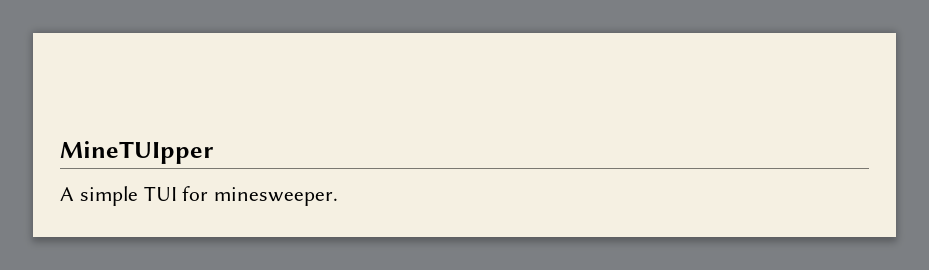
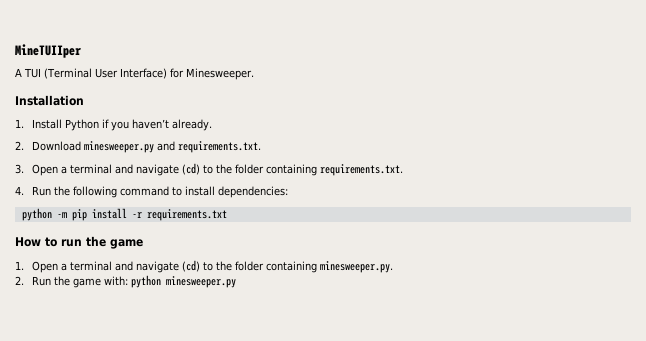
- MineTUIpper
+ MineTUIIper
- A simple TUI for minesweeper.
+ A TUI (Terminal User Interface) for Minesweeper.
+ Installation
+ 1. Install Python if you haven’t already.
+ 2. Download minesweeper.py and requirements.txt.
+ 3. Open a terminal and navigate (cd) to the folder containing requirements.txt.
+ 4. Run the following command to install dependencies:
+ python -m pip install -r requirements.txt
+ How to run the game
+ 1. Open a terminal and navigate (cd) to the folder containing minesweeper.py.
+ 2. Run the game with: python minesweeper.py

